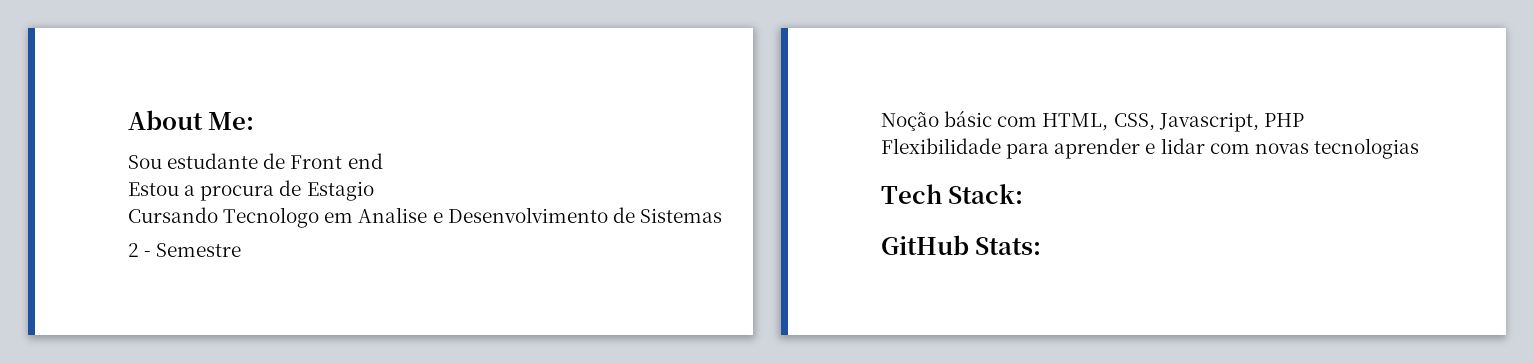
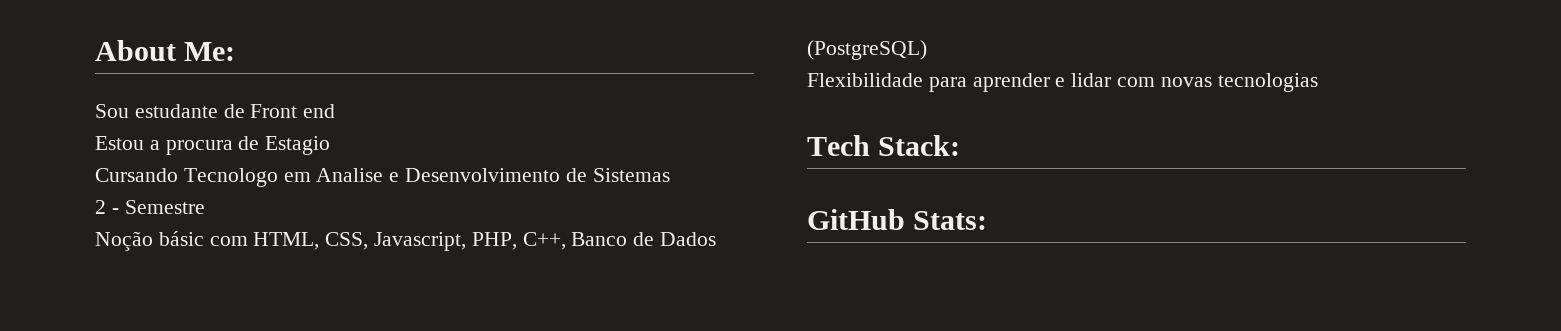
- Noção básic com HTML, CSS, Javascript, PHP
+ Noção básic com HTML, CSS, Javascript, PHP, C++, Banco de Dados (PostgreSQL)

